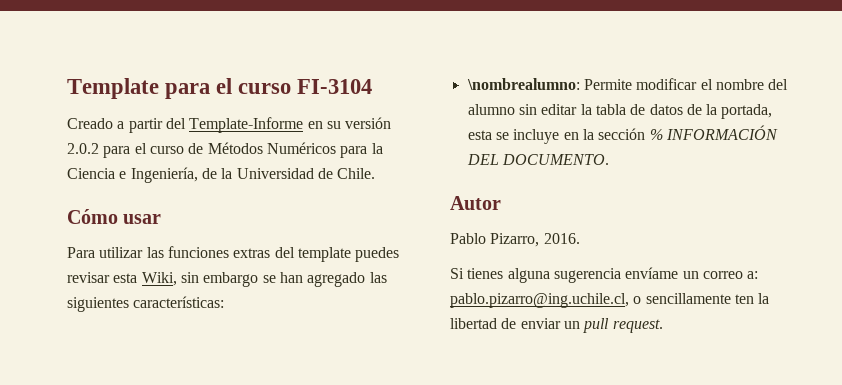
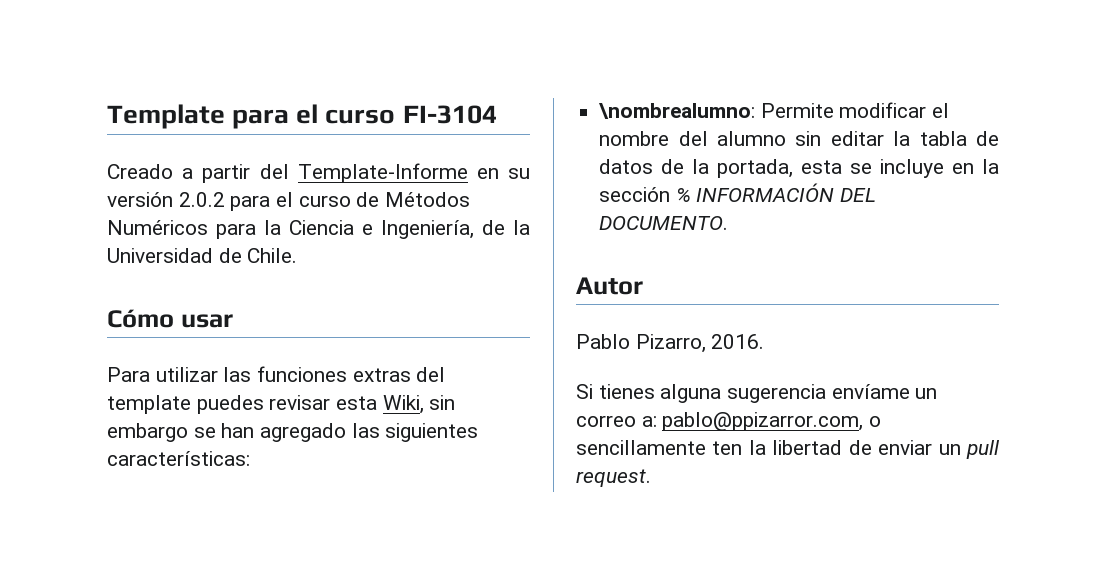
- Si tienes alguna sugerencia envíame un correo a: pablo.pizarro@ing.uchile.cl, o sencillamente ten la libertad de enviar un pull request.
+ Si tienes alguna sugerencia envíame un correo a: pablo@ppizarror.com, o sencillamente ten la libertad de enviar un pull request.

